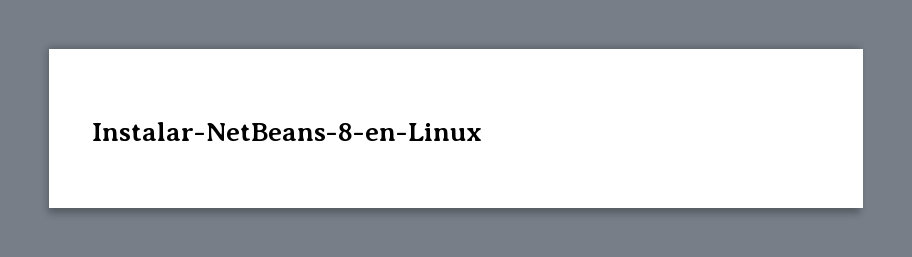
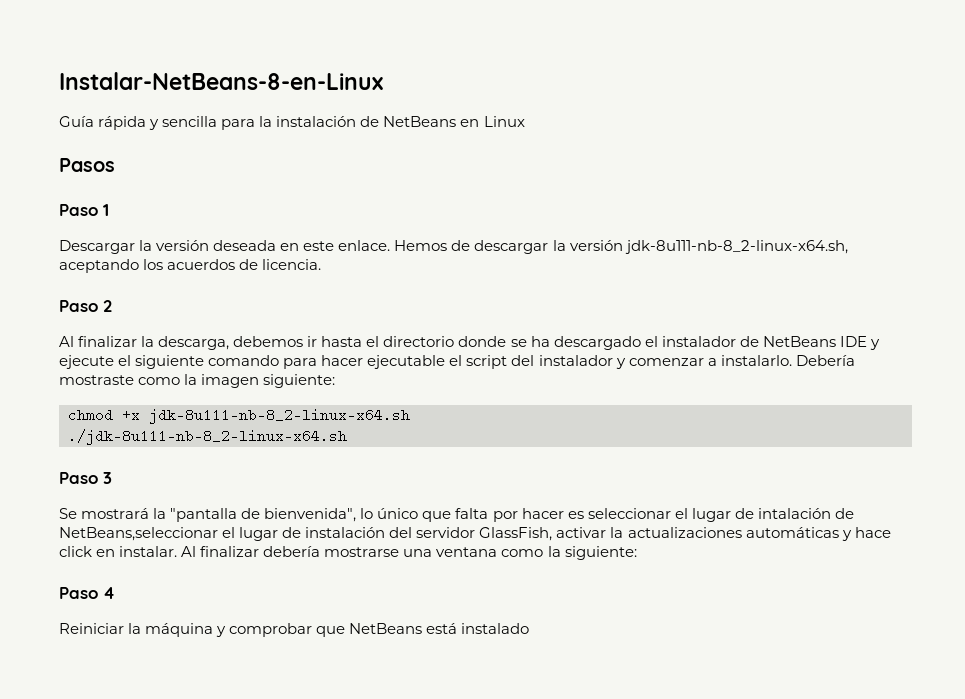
+ Guía rápida y sencilla para la instalación de NetBeans en Linux
+ Pasos
+ Paso 1
+ Descargar la versión deseada en este enlace. Hemos de descargar la versión jdk-8u111-nb-8_2-linux-x64.sh, aceptando los acuerdos de licencia.
+ Paso 2
+ Al finalizar la descarga, debemos ir hasta el directorio donde se ha descargado el instalador de NetBeans IDE y ejecute el siguiente comando para hacer ejecutable el script del instalador y comenzar a instalarlo. Debería mostraste como la imagen siguiente:
+ chmod +x jdk-8u111-nb-8_2-linux-x64.sh
+ ./jdk-8u111-nb-8_2-linux-x64.sh
+ Paso 3
+ Se mostrará la "pantalla de bienvenida", lo único que falta por hacer es seleccionar el lugar de intalación de NetBeans,seleccionar el lugar de instalación del servidor GlassFish, activar la actualizaciones automáticas y hace click en instalar. Al finalizar debería mostrarse una ventana como la siguiente:
+ Paso 4
+ Reiniciar la máquina y comprobar que NetBeans está instalado

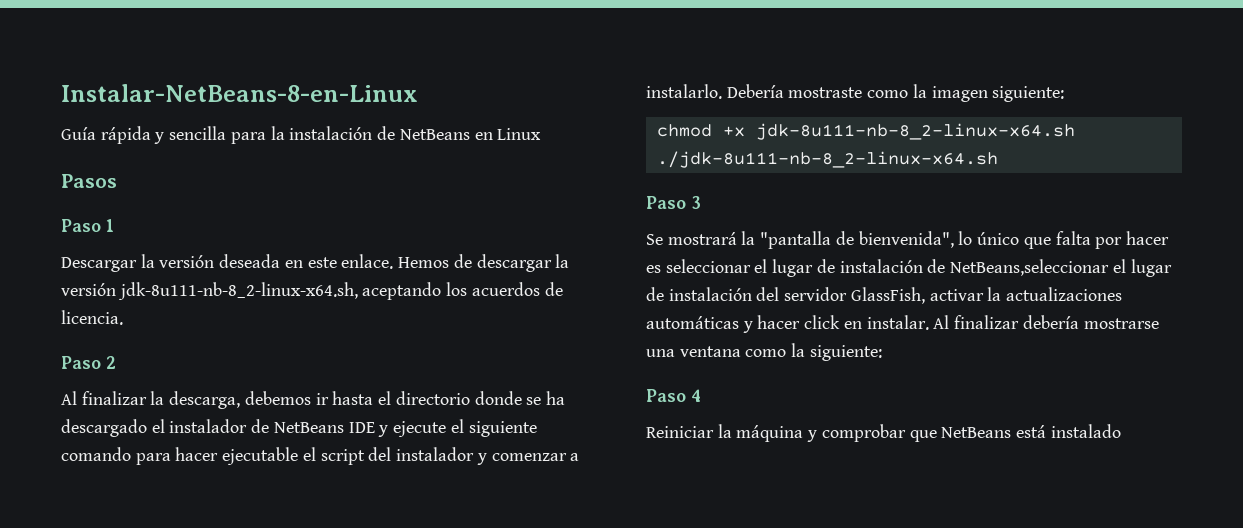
- Se mostrará la "pantalla de bienvenida", lo único que falta por hacer es seleccionar el lugar de intalación de NetBeans,seleccionar el lugar de instalación del servidor GlassFish, activar la actualizaciones automáticas y hace click en instalar.
+ Se mostrará la "pantalla de bienvenida", lo único que falta por hacer es seleccionar el lugar de instalación de NetBeans,seleccionar el lugar de instalación del servidor GlassFish, activar la actualizaciones automáticas y hacer click en instalar.

